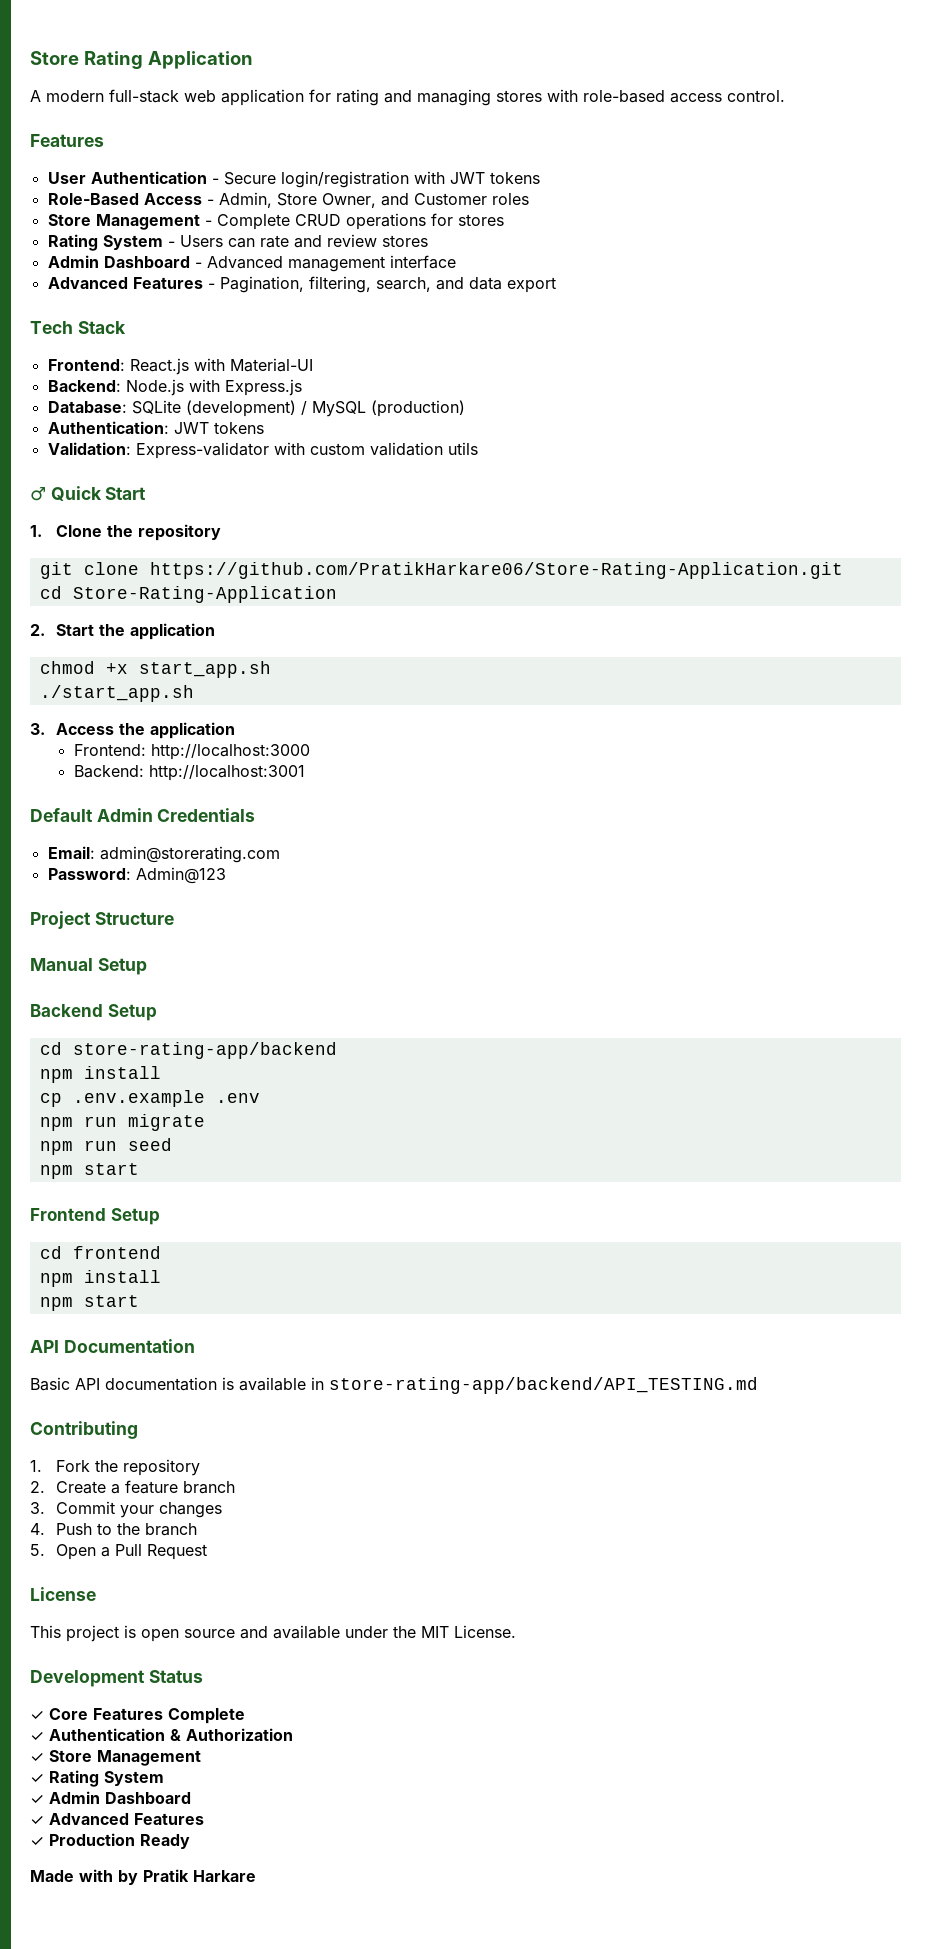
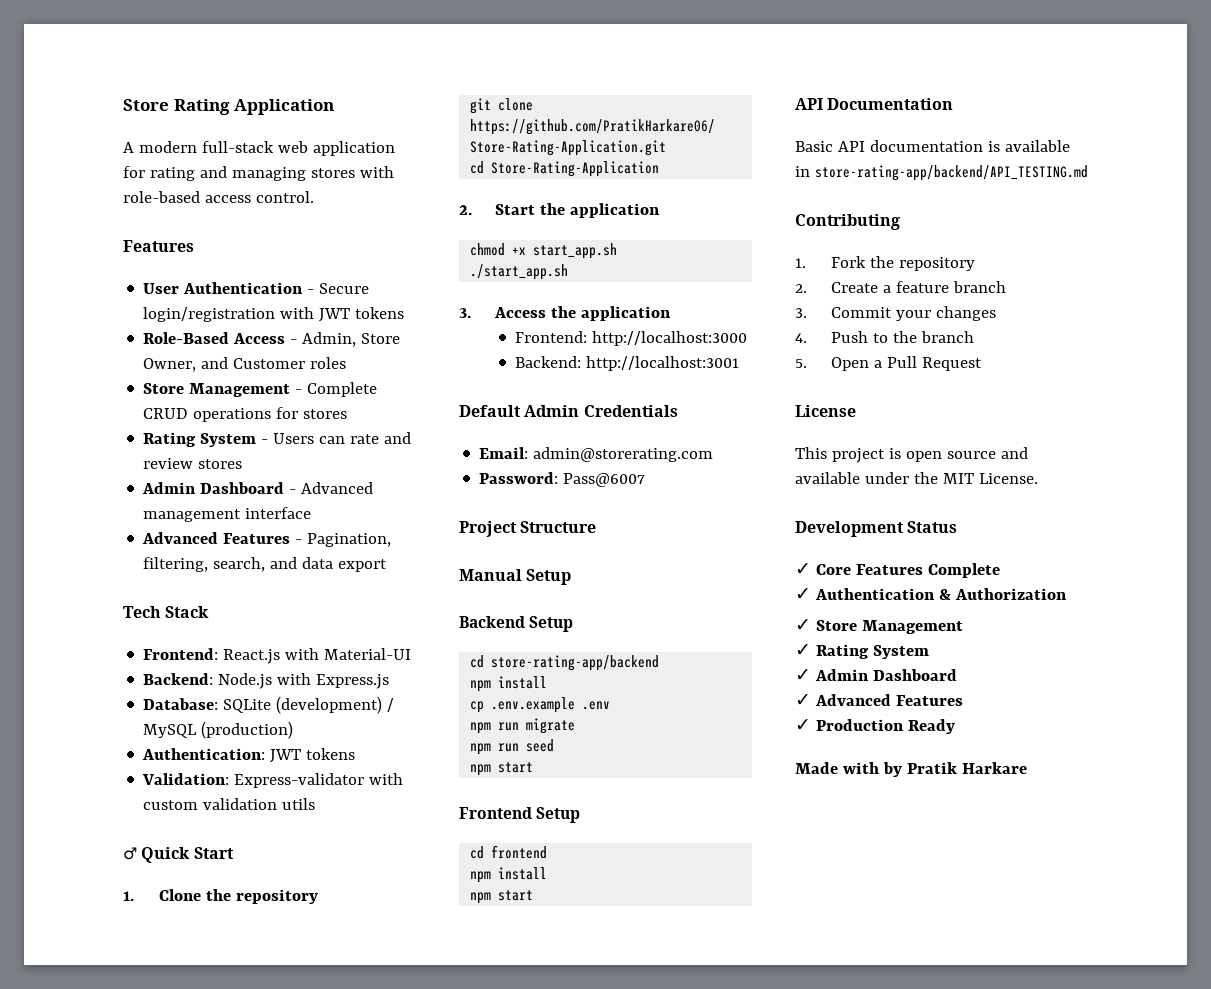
- Password: Admin@123
+ Password: Pass@6007

